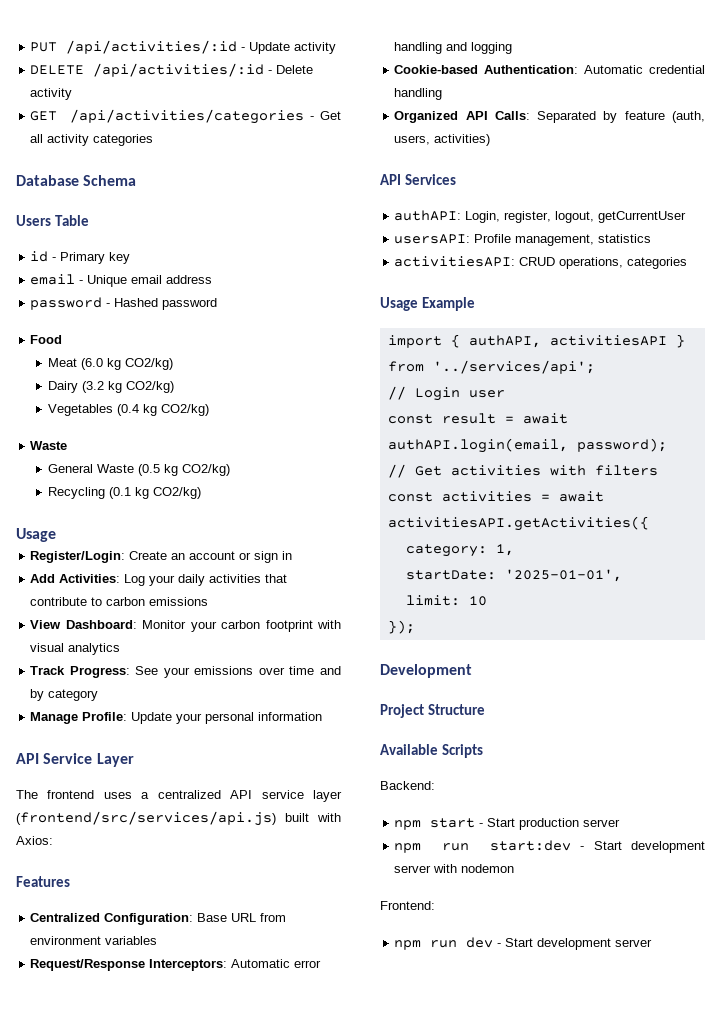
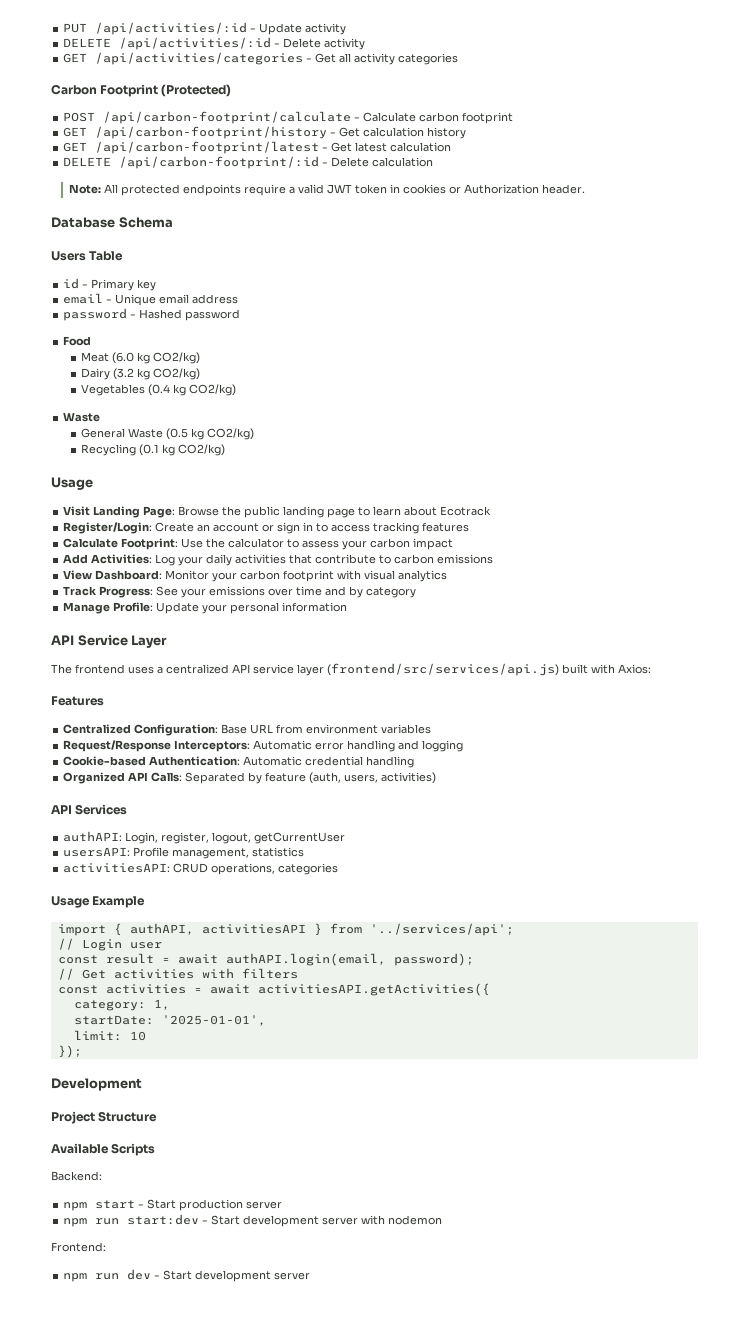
+ Carbon Footprint (Protected)
+ POST /api/carbon-footprint/calculate - Calculate carbon footprint
+ GET /api/carbon-footprint/history - Get calculation history
+ GET /api/carbon-footprint/latest - Get latest calculation
+ DELETE /api/carbon-footprint/:id - Delete calculation
+ Note: All protected endpoints require a valid JWT token in cookies or Authorization header.
+ Visit Landing Page: Browse the public landing page to learn about Ecotrack
- Register/Login: Create an account or sign in
+ Register/Login: Create an account or sign in to access tracking features
+ Calculate Footprint: Use the calculator to assess your carbon impact

